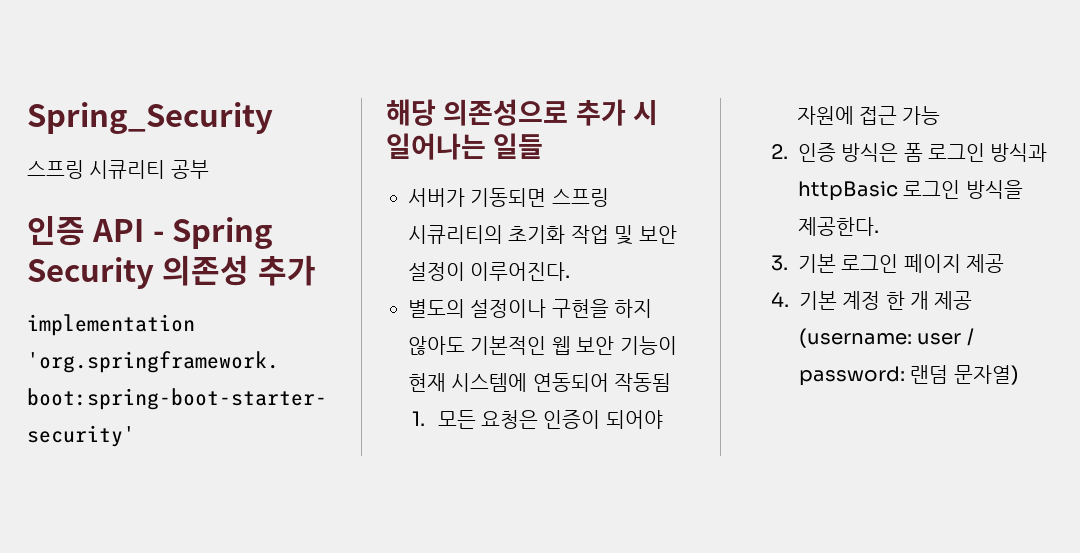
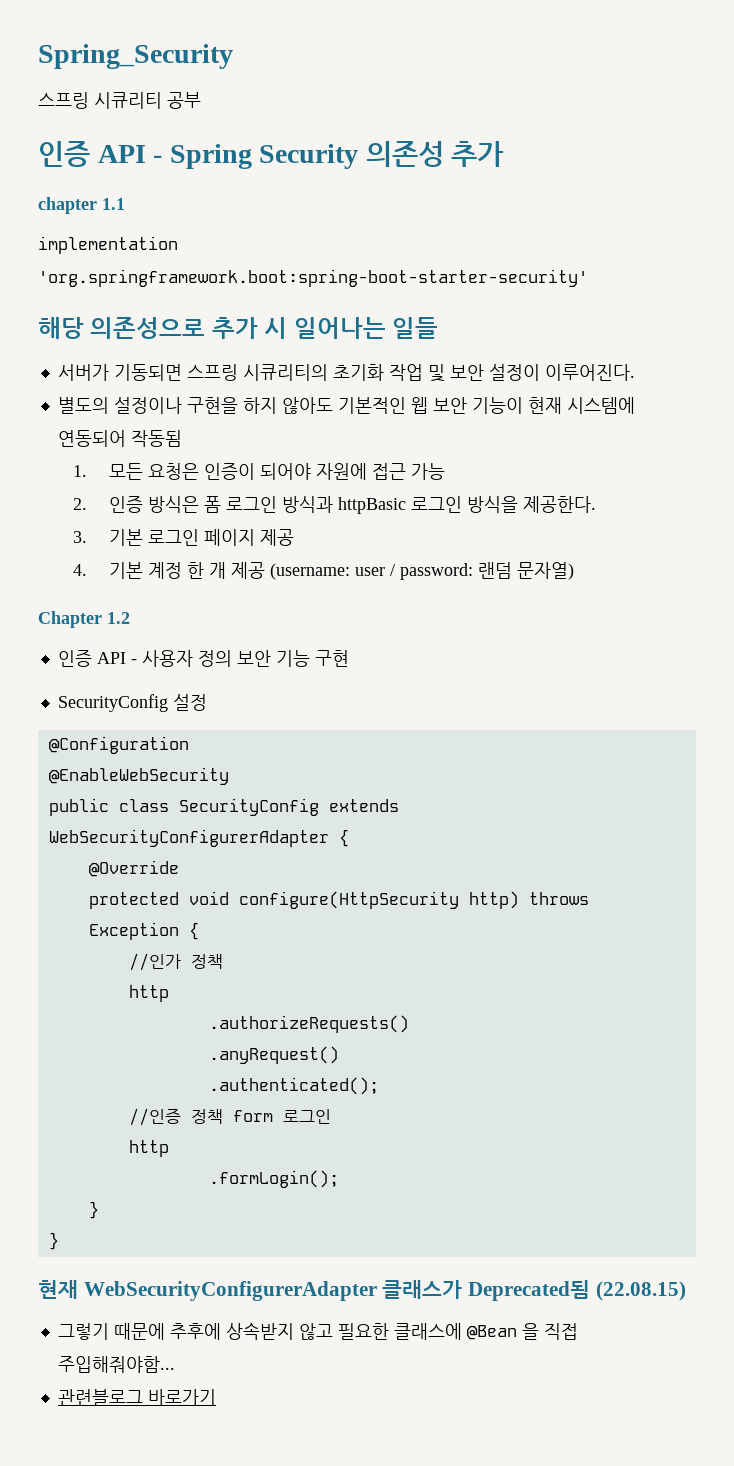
+ chapter 1.1
+ Chapter 1.2
+ 인증 API - 사용자 정의 보안 기능 구현
+ SecurityConfig 설정
+ @Configuration
+ @EnableWebSecurity
+ public class SecurityConfig extends WebSecurityConfigurerAdapter {
+ @Override
+ protected void configure(HttpSecurity http) throws Exception {
+ //인가 정책
+ http
+ .authorizeRequests()
+ .anyRequest()
+ .authenticated();
+ //인증 정책 form 로그인
+ http
+ .formLogin();
+ }
+ }
+ 현재 WebSecurityConfigurerAdapter 클래스가 Deprecated됨 (22.08.15)
+ 그렇기 때문에 추후에 상속받지 않고 필요한 클래스에 @Bean 을 직접 주입해줘야함...
+ 관련블로그 바로가기

